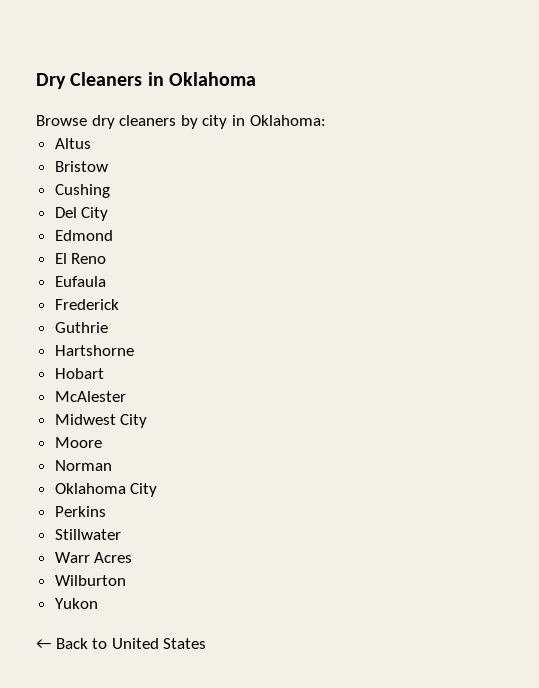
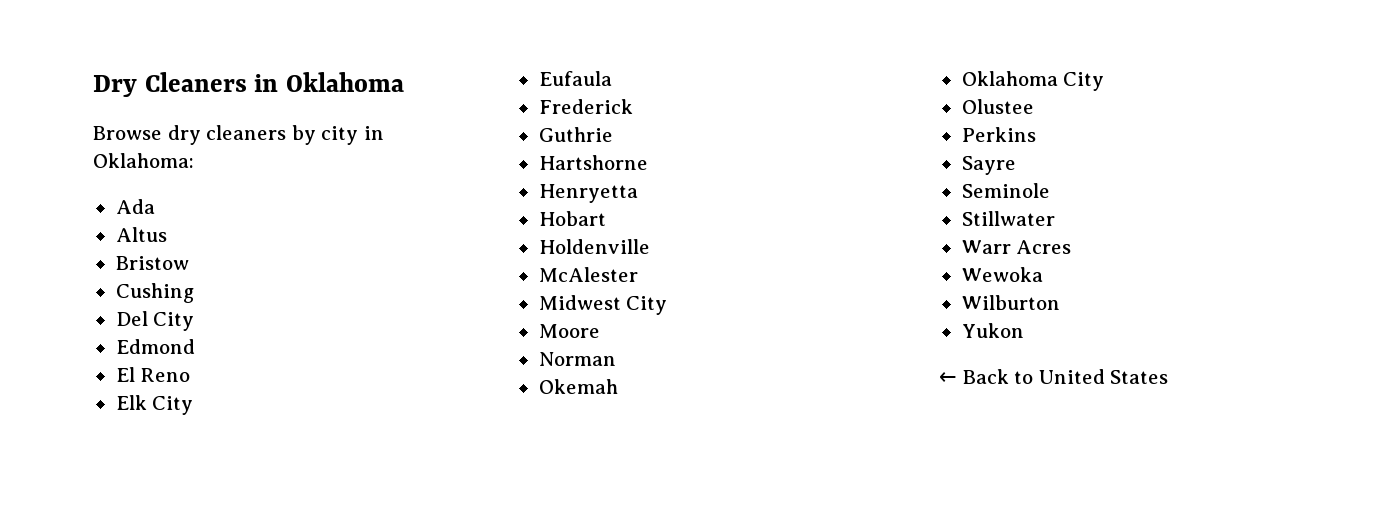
+ Ada
+ Elk City
+ Henryetta
+ Holdenville
+ Okemah
+ Olustee
+ Sayre
+ Seminole
+ Wewoka

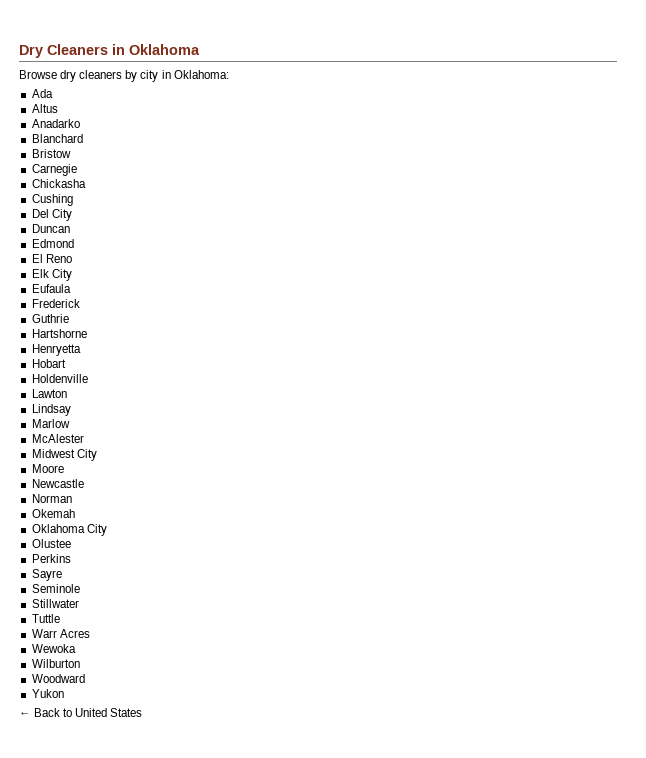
+ Anadarko
+ Blanchard
+ Carnegie
+ Chickasha
+ Duncan
+ Lawton
+ Lindsay
+ Marlow
+ Newcastle
+ Tuttle
+ Woodward

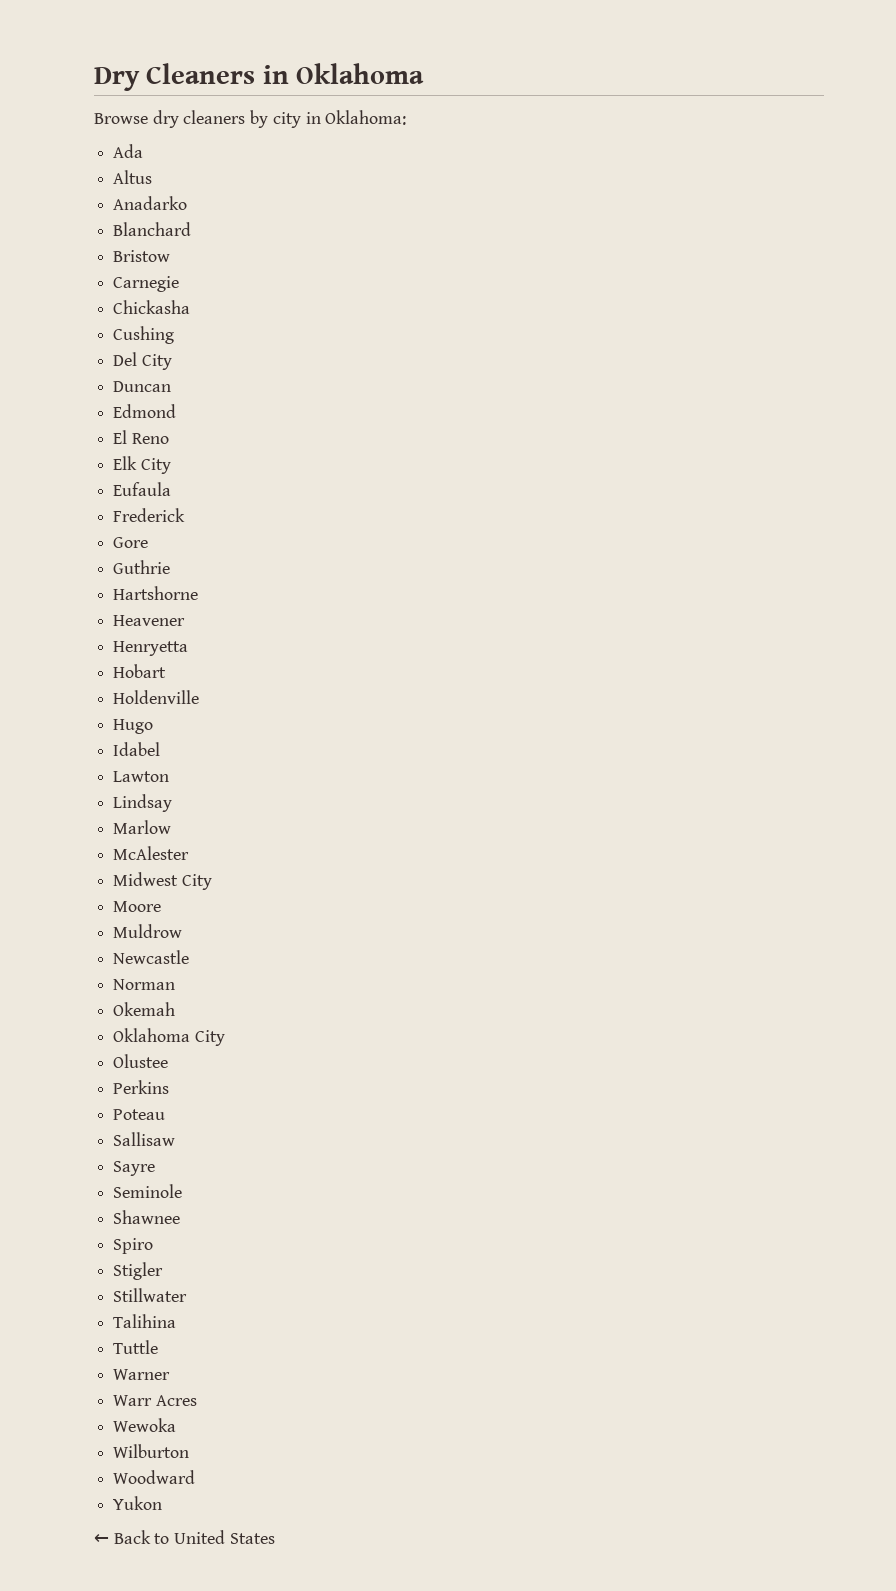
+ Gore
+ Heavener
+ Hugo
+ Idabel
+ Muldrow
+ Poteau
+ Sallisaw
+ Shawnee
+ Spiro
+ Stigler
+ Talihina
+ Warner

